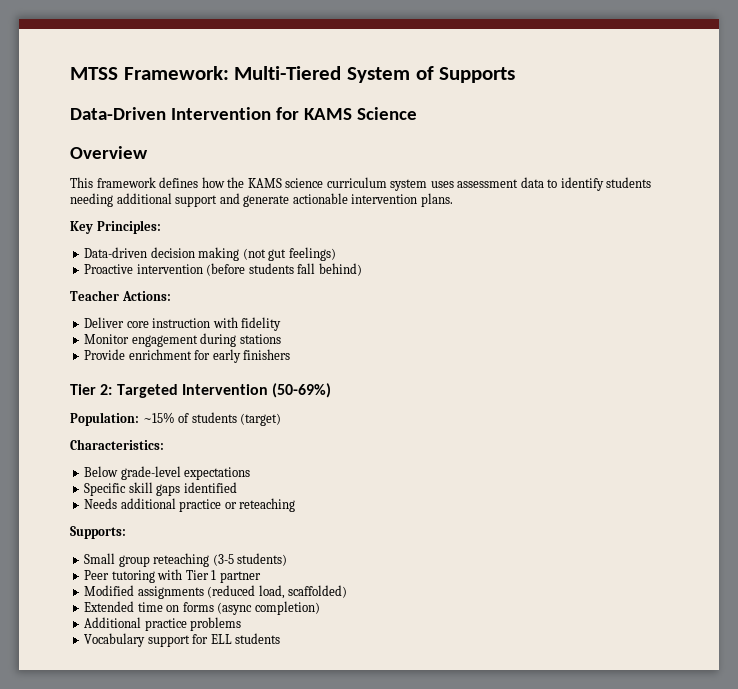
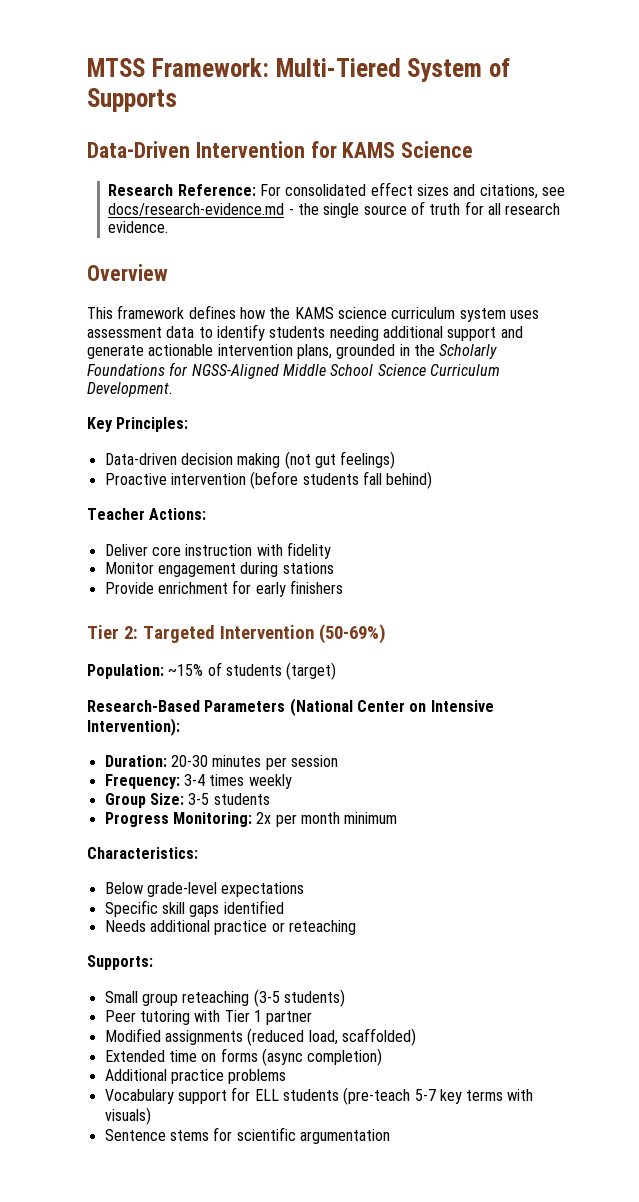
+ Research Reference: For consolidated effect sizes and citations, see docs/research-evidence.md - the single source of truth for all research evidence.
- This framework defines how the KAMS science curriculum system uses assessment data to identify students needing additional support and generate actionable intervention plans.
+ This framework defines how the KAMS science curriculum system uses assessment data to identify students needing additional support and generate actionable intervention plans, grounded in the Scholarly Foundations for NGSS-Aligned Middle School Science Curriculum Development.
+ Research-Based Parameters (National Center on Intensive Intervention):
+ Duration: 20-30 minutes per session
+ Frequency: 3-4 times weekly
+ Group Size: 3-5 students
+ Progress Monitoring: 2x per month minimum
- Vocabulary support for ELL students
+ Vocabulary support for ELL students (pre-teach 5-7 key terms with visuals)
+ Sentence stems for scientific argumentation

